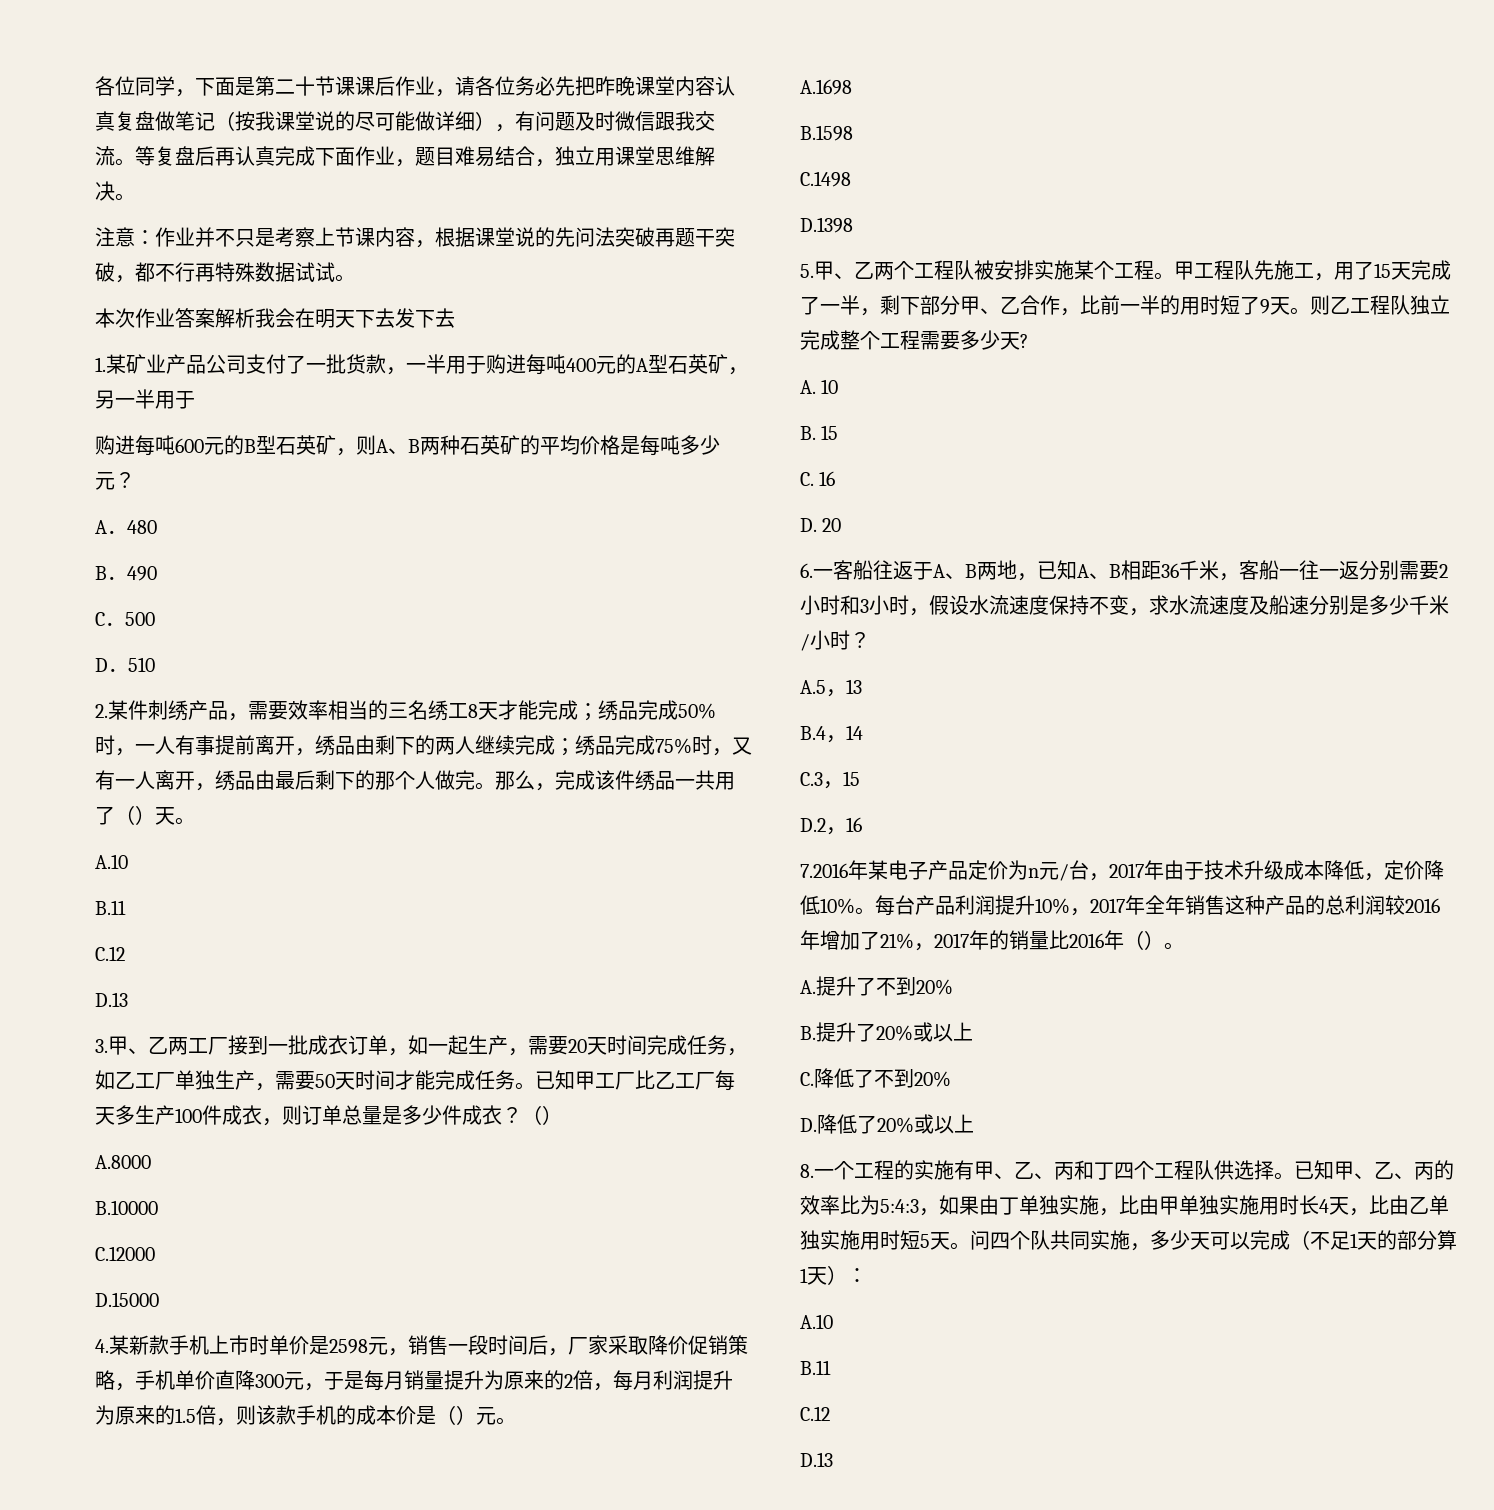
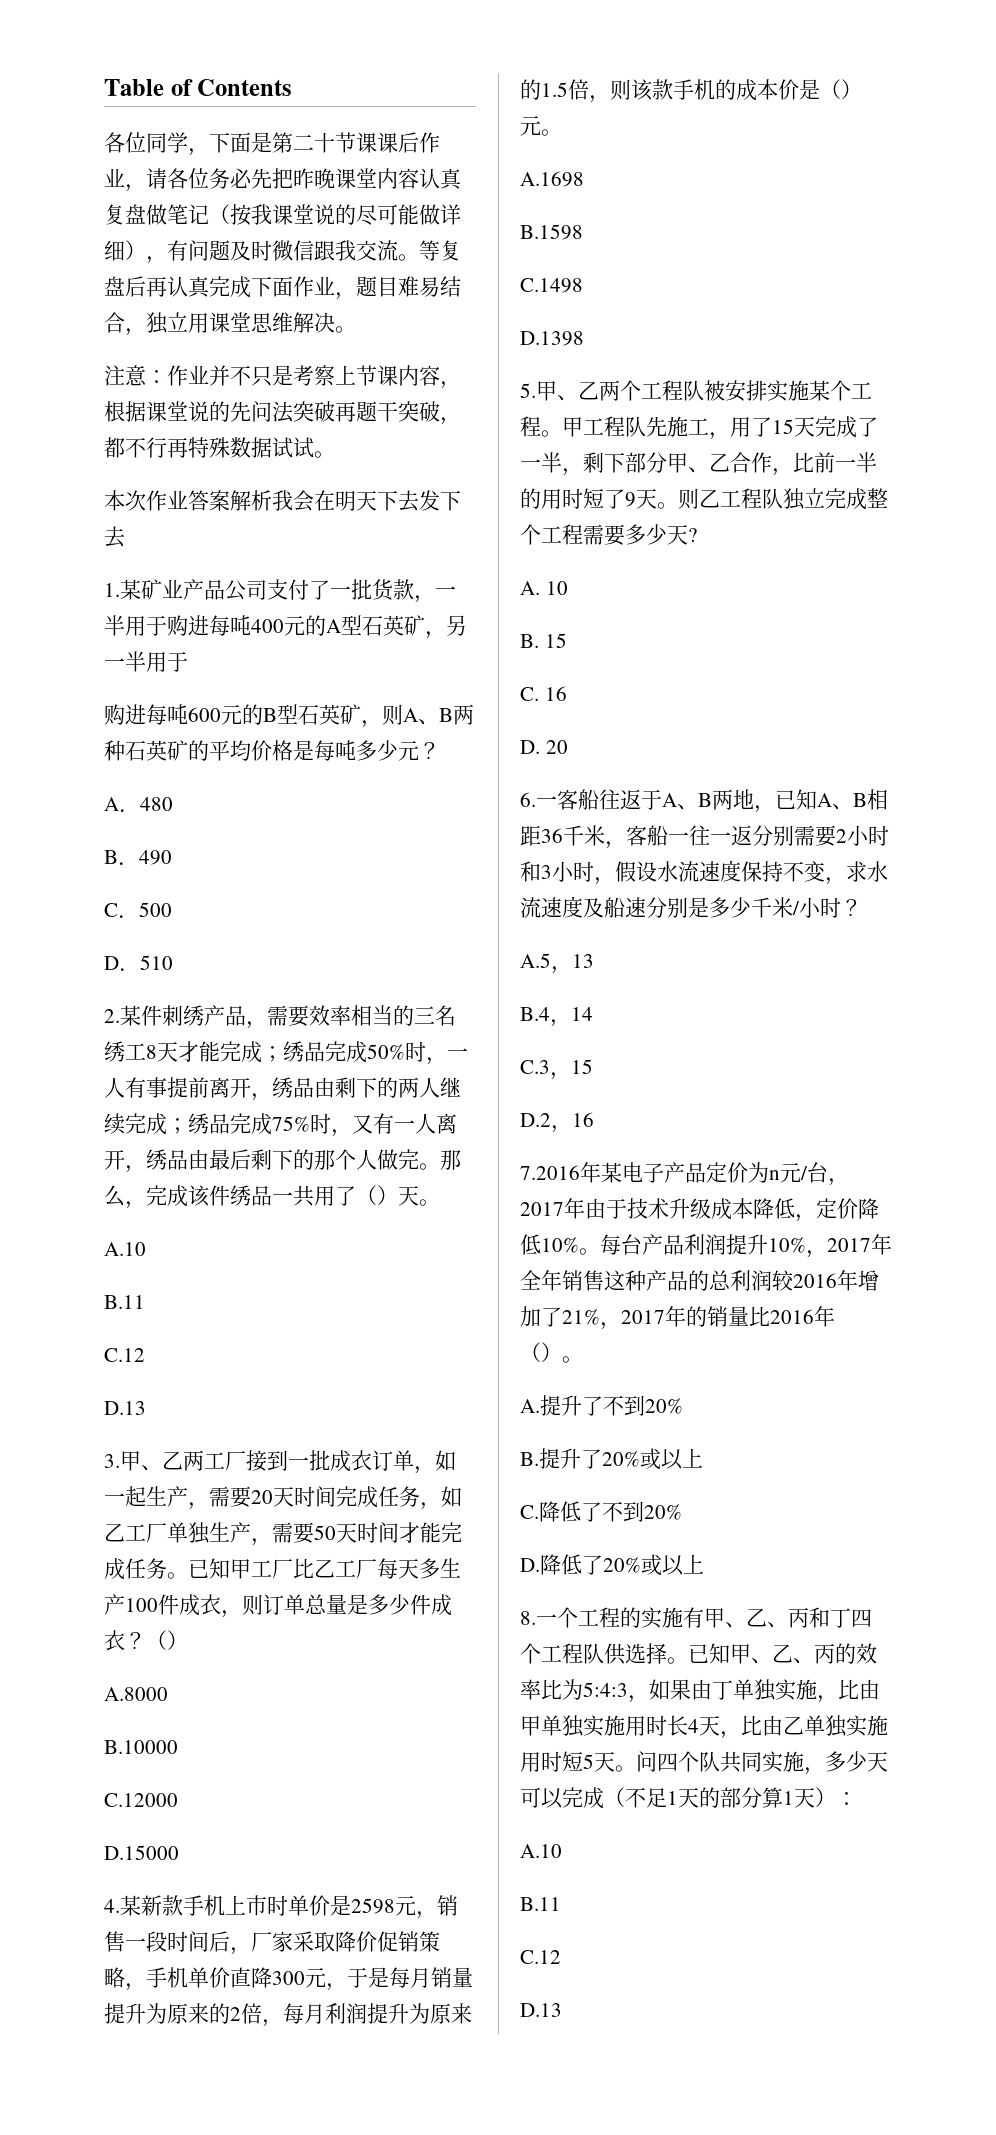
+ Table of Contents

